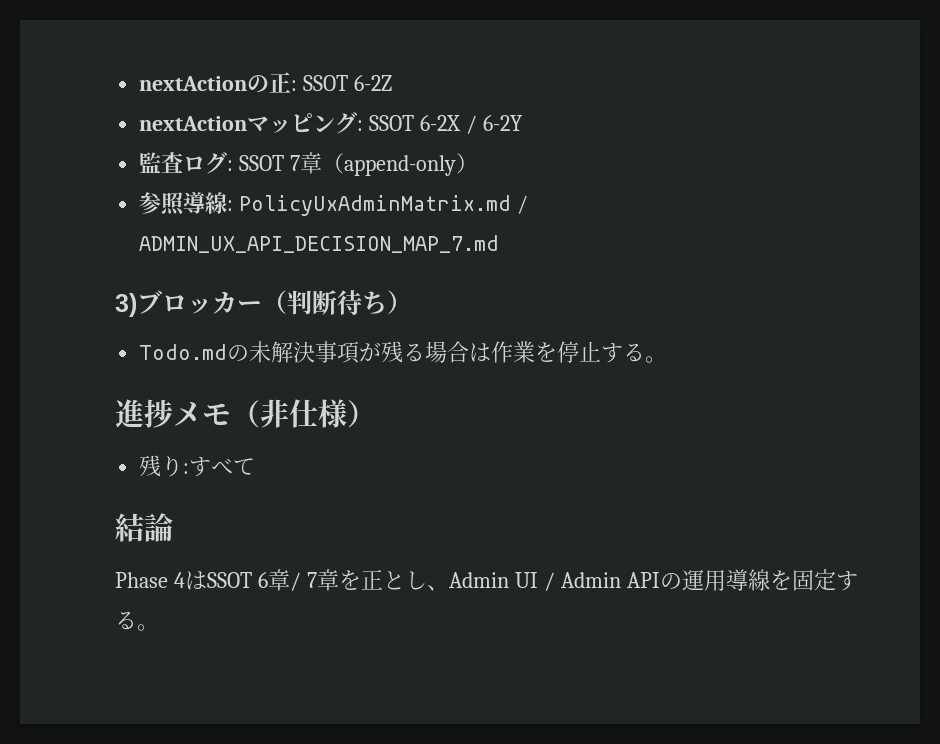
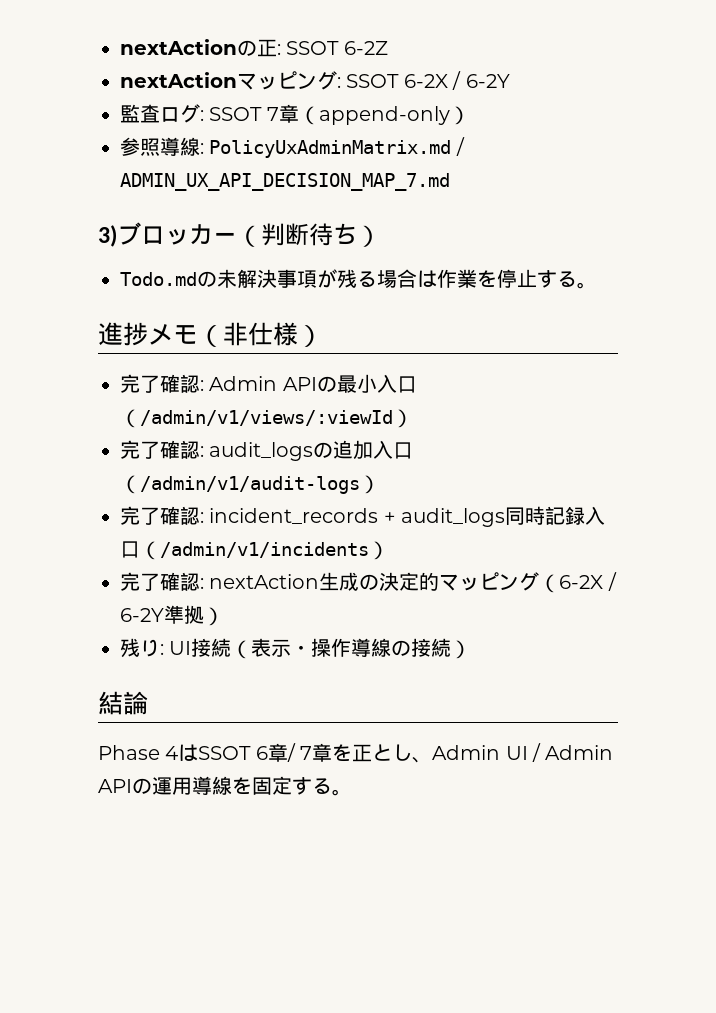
- 残り:すべて
+ 完了確認: Admin APIの最小入口（/admin/v1/views/:viewId）
+ 完了確認: audit_logsの追加入口（/admin/v1/audit-logs）
+ 完了確認: incident_records + audit_logs同時記録入口（/admin/v1/incidents）
+ 完了確認: nextAction生成の決定的マッピング（6-2X / 6-2Y準拠）
+ 残り: UI接続（表示・操作導線の接続）

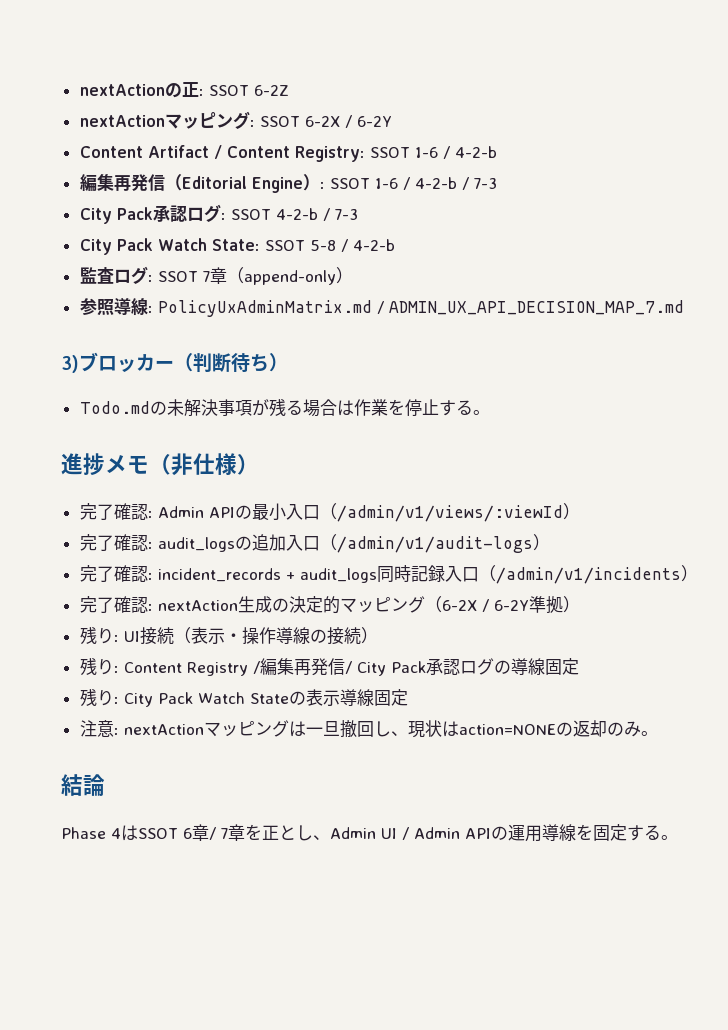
+ Content Artifact / Content Registry: SSOT 1-6 / 4-2-b
+ 編集再発信（Editorial Engine）: SSOT 1-6 / 4-2-b / 7-3
+ City Pack承認ログ: SSOT 4-2-b / 7-3
+ City Pack Watch State: SSOT 5-8 / 4-2-b
+ 残り: Content Registry /編集再発信/ City Pack承認ログの導線固定
+ 残り: City Pack Watch Stateの表示導線固定
+ 注意: nextActionマッピングは一旦撤回し、現状はaction=NONEの返却のみ。

